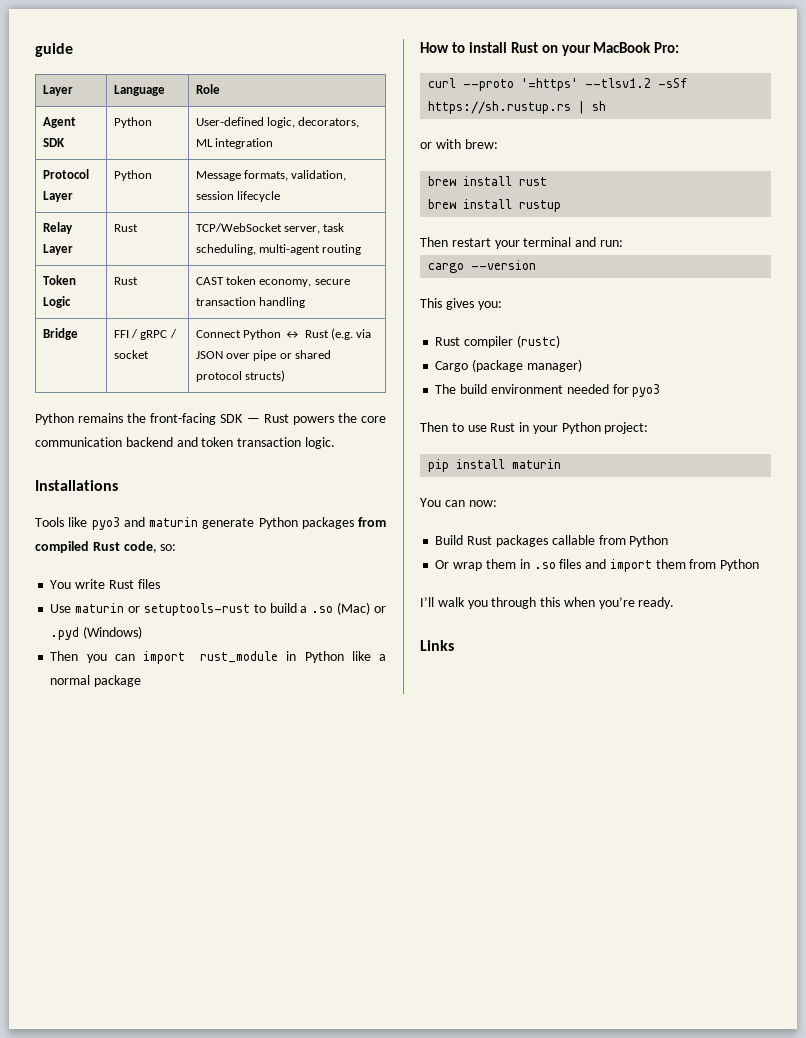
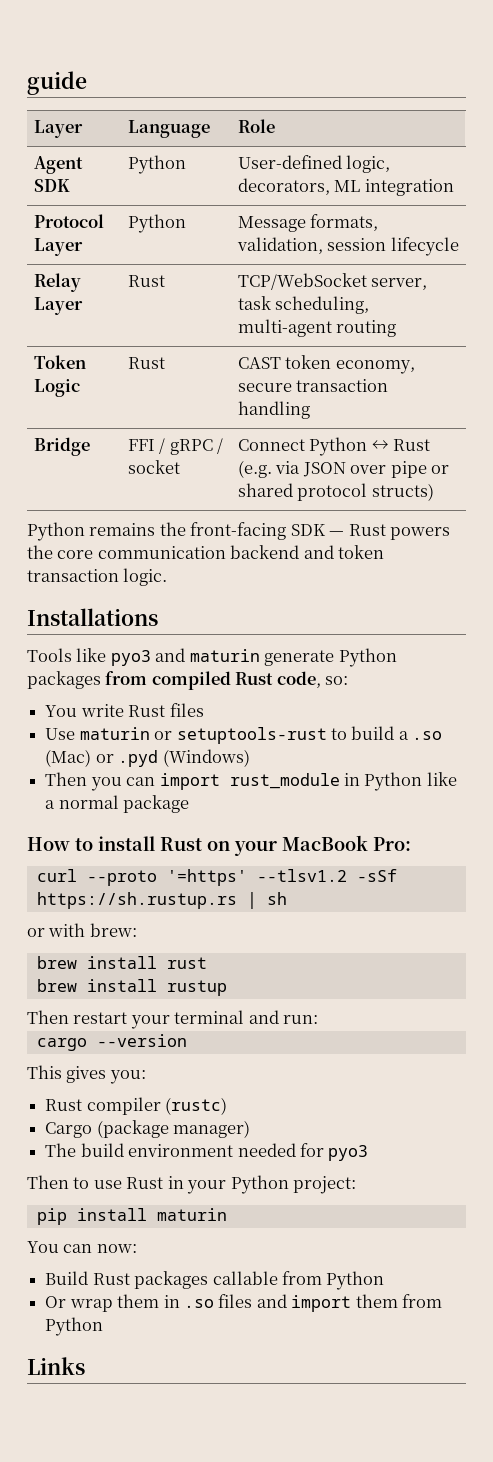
- I’ll walk you through this when you’re ready.

